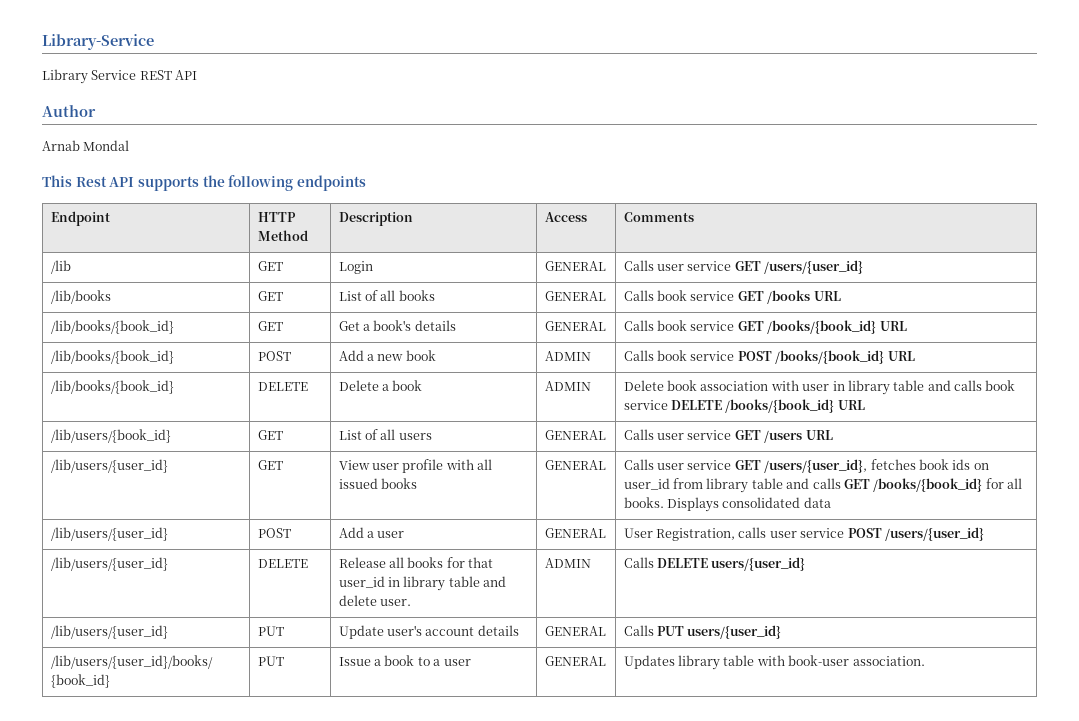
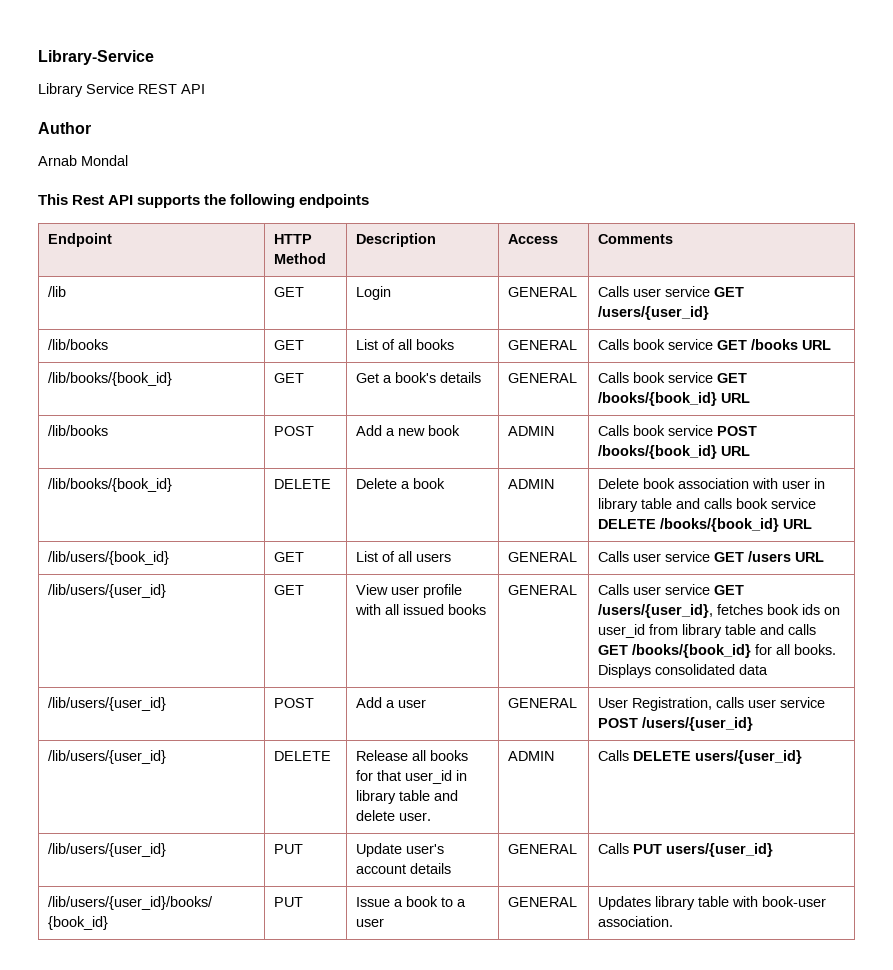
- /lib/books/{book_id} | POST | Add a new book | ADMIN | Calls book service POST /books/{book_id} URL
+ /lib/books | POST | Add a new book | ADMIN | Calls book service POST /books/{book_id} URL

